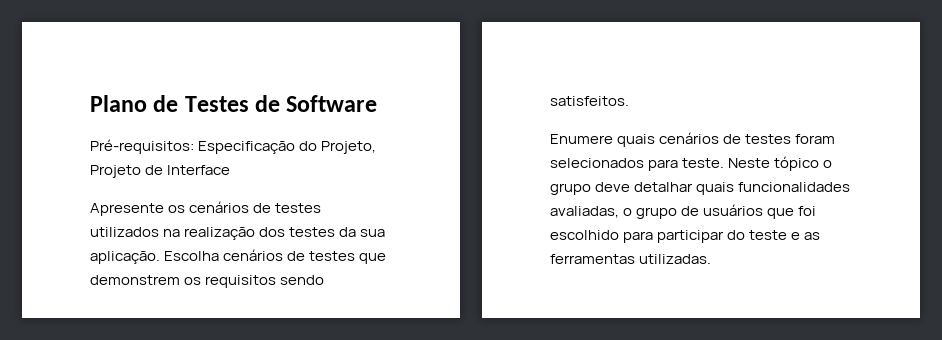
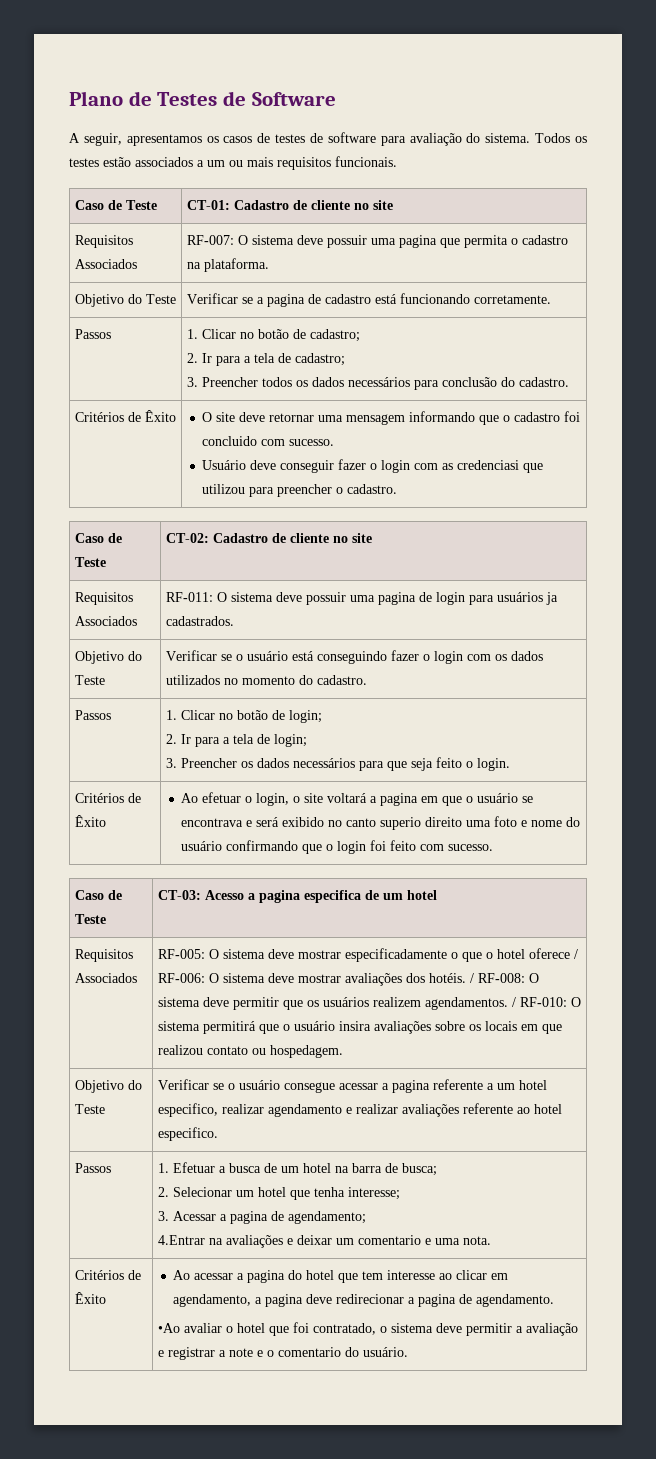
- Pré-requisitos: Especificação do Projeto, Projeto de Interface
- Apresente os cenários de testes utilizados na realização dos testes da sua aplicação. Escolha cenários de testes que demonstrem os requisitos sendo satisfeitos.
- Enumere quais cenários de testes foram selecionados para teste. Neste tópico o grupo deve detalhar quais funcionalidades avaliadas, o grupo de usuários que foi escolhido para participar do teste e as ferramentas utilizadas.
+ A seguir, apresentamos os casos de testes de software para avaliação do sistema. Todos os testes estão associados a um ou mais requisitos funcionais.
+ Caso de Teste | CT-01: Cadastro de cliente no site
+ Requisitos Associados | RF-007: O sistema deve possuir uma pagina que permita o cadastro na plataforma.
+ Objetivo do Teste | Verificar se a pagina de cadastro está funcionando corretamente.
+ Passos | 1. Clicar no botão de cadastro;
+ 2. Ir para a tela de cadastro;
+ 3. Preencher todos os dados necessários para conclusão do cadastro.
+ Critérios de Êxito | O site deve retornar uma mensagem informando que o cadastro foi concluido com sucesso.
+ Usuário deve conseguir fazer o login com as credenciasi que utilizou para preencher o cadastro.
+ Caso de Teste | CT-02: Cadastro de cliente no site
+ Requisitos Associados | RF-011: O sistema deve possuir uma pagina de login para usuários ja cadastrados.
+ Objetivo do Teste | Verificar se o usuário está conseguindo fazer o login com os dados utilizados no momento do cadastro.
+ Passos | 1. Clicar no botão de login;
+ 2. Ir para a tela de login;
+ 3. Preencher os dados necessários para que seja feito o login.
+ Critérios de Êxito | Ao efetuar o login, o site voltará a pagina em que o usuário se encontrava e será exibido no canto superio direito uma foto e nome do usuário confirmando que o login foi feito com sucesso.
+ Caso de Teste | CT-03: Acesso a pagina especifica de um hotel
+ Requisitos Associados | RF-005: O sistema deve mostrar especificadamente o que o hotel oferece / RF-006: O sistema deve mostrar avaliações dos hotéis. / RF-008: O sistema deve permitir que os usuários realizem agendamentos. / RF-010: O sistema permitirá que o usuário insira avaliações sobre os locais em que realizou contato ou hospedagem.
+ Objetivo do Teste | Verificar se o usuário consegue acessar a pagina referente a um hotel especifico, realizar agendamento e realizar avaliações referente ao hotel especifico.
+ Passos | 1. Efetuar a busca de um hotel na barra de busca;
+ 2. Selecionar um hotel que tenha interesse;
+ 3. Acessar a pagina de agendamento;
+ 4.Entrar na avaliações e deixar um comentario e uma nota.
+ Critérios de Êxito | Ao acessar a pagina do hotel que tem interesse ao clicar em agendamento, a pagina deve redirecionar a pagina de agendamento.
+ •Ao avaliar o hotel que foi contratado, o sistema deve permitir a avaliação e registrar a note e o comentario do usuário.

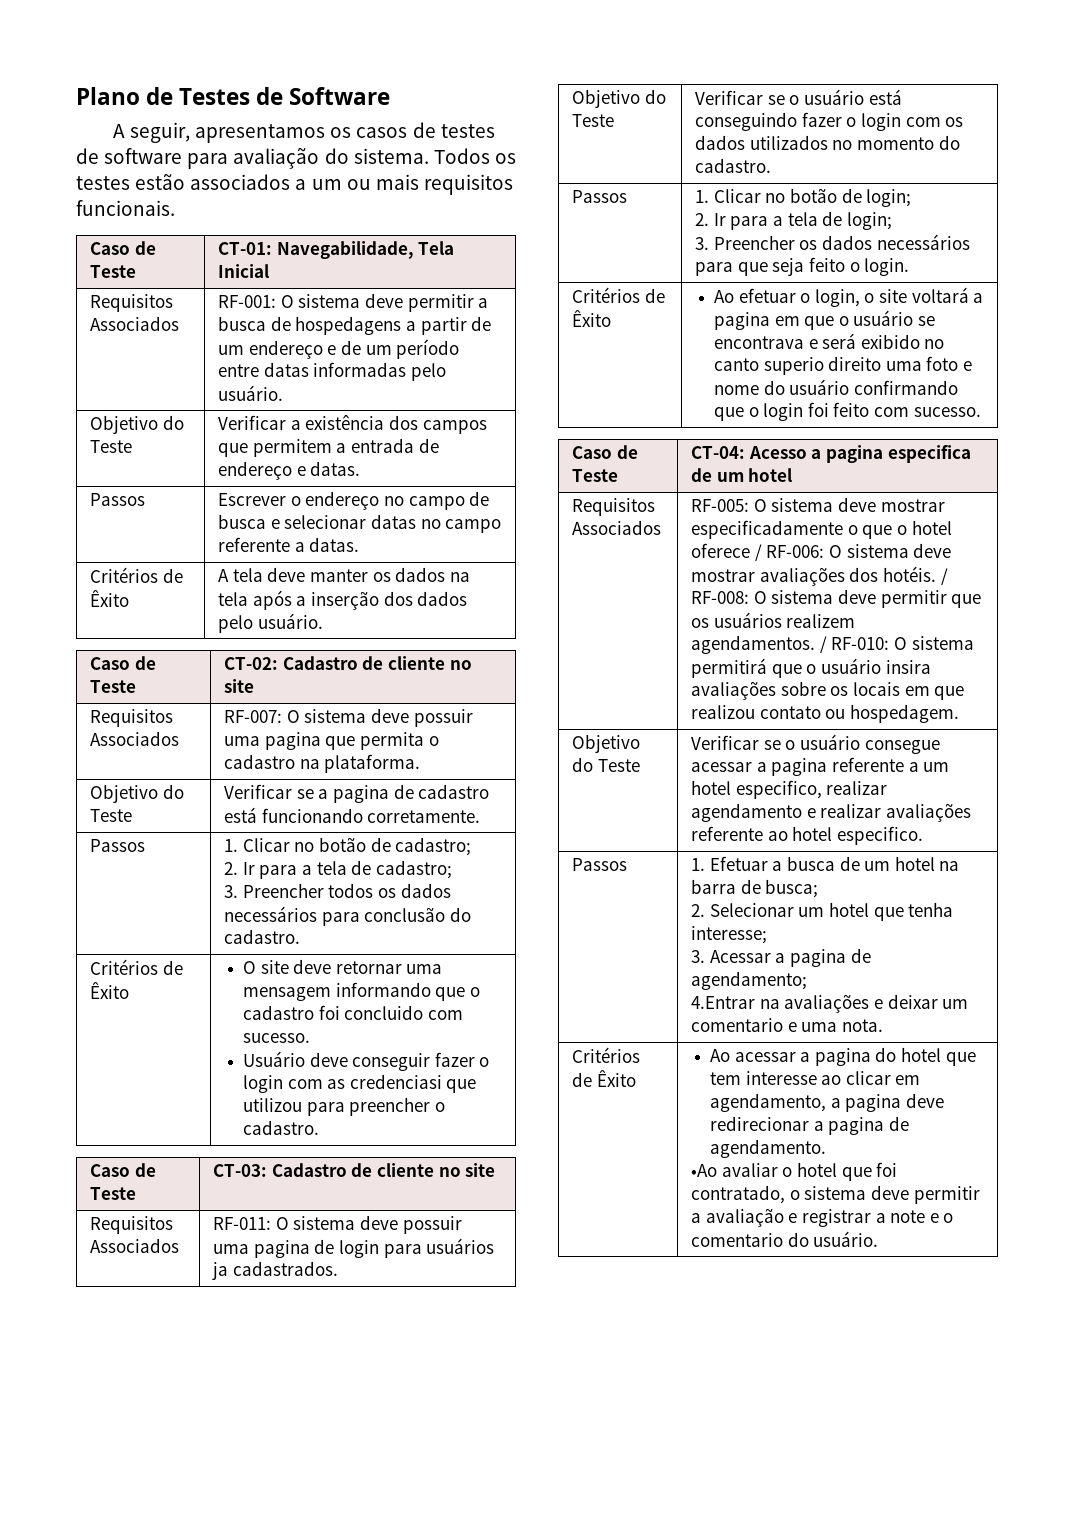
- Caso de Teste | CT-01: Cadastro de cliente no site
+ Caso de Teste | CT-01: Navegabilidade, Tela Inicial
+ Requisitos Associados | RF-001: O sistema deve permitir a busca de hospedagens a partir de um endereço e de um período entre datas informadas pelo usuário.
+ Objetivo do Teste | Verificar a existência dos campos que permitem a entrada de endereço e datas.
+ Passos | Escrever o endereço no campo de busca e selecionar datas no campo referente a datas.
+ Critérios de Êxito | A tela deve manter os dados na tela após a inserção dos dados pelo usuário.
+ Caso de Teste | CT-02: Cadastro de cliente no site
- Caso de Teste | CT-02: Cadastro de cliente no site
+ Caso de Teste | CT-03: Cadastro de cliente no site
- Caso de Teste | CT-03: Acesso a pagina especifica de um hotel
+ Caso de Teste | CT-04: Acesso a pagina especifica de um hotel

